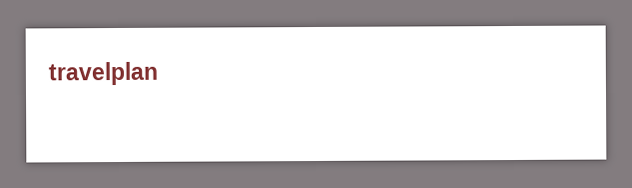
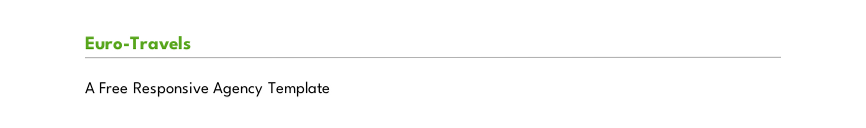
- travelplan
+ Euro-Travels
+ A Free Responsive Agency Template

